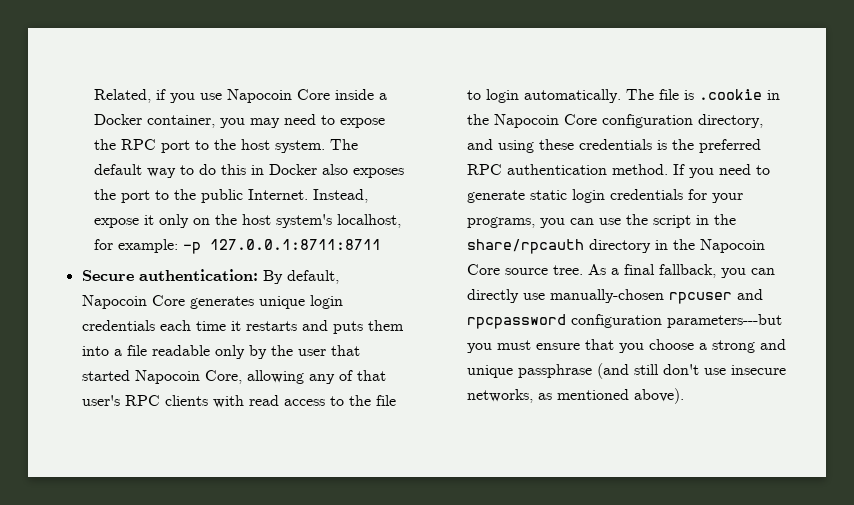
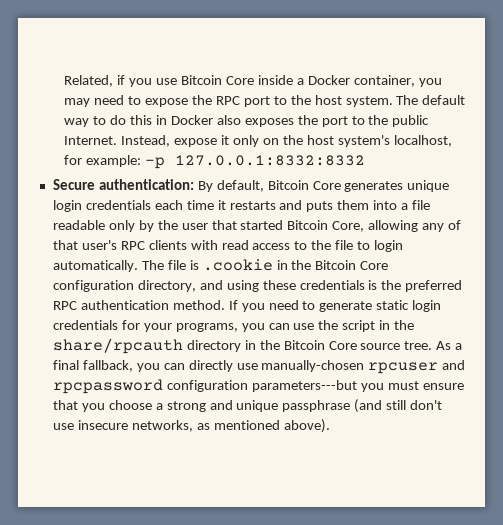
- Related, if you use Napocoin Core inside a Docker container, you may need to expose the RPC port to the host system.
+ Related, if you use Bitcoin Core inside a Docker container, you may need to expose the RPC port to the host system.
- Instead, expose it only on the host system's localhost, for example: -p 127.0.0.1:8711:8711
+ Instead, expose it only on the host system's localhost, for example: -p 127.0.0.1:8332:8332
- Secure authentication: By default, Napocoin Core generates unique login credentials each time it restarts and puts them into a file readable only by the user that started Napocoin Core, allowing any of that user's RPC clients with read access to the file to login automatically.
+ Secure authentication: By default, Bitcoin Core generates unique login credentials each time it restarts and puts them into a file readable only by the user that started Bitcoin Core, allowing any of that user's RPC clients with read access to the file to login automatically.
- The file is .cookie in the Napocoin Core configuration directory, and using these credentials is the preferred RPC authentication method.
+ The file is .cookie in the Bitcoin Core configuration directory, and using these credentials is the preferred RPC authentication method.
- If you need to generate static login credentials for your programs, you can use the script in the share/rpcauth directory in the Napocoin Core source tree.
+ If you need to generate static login credentials for your programs, you can use the script in the share/rpcauth directory in the Bitcoin Core source tree.

